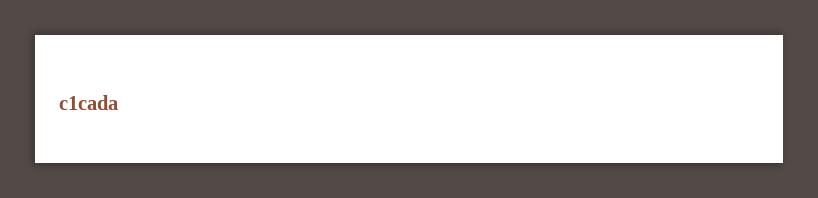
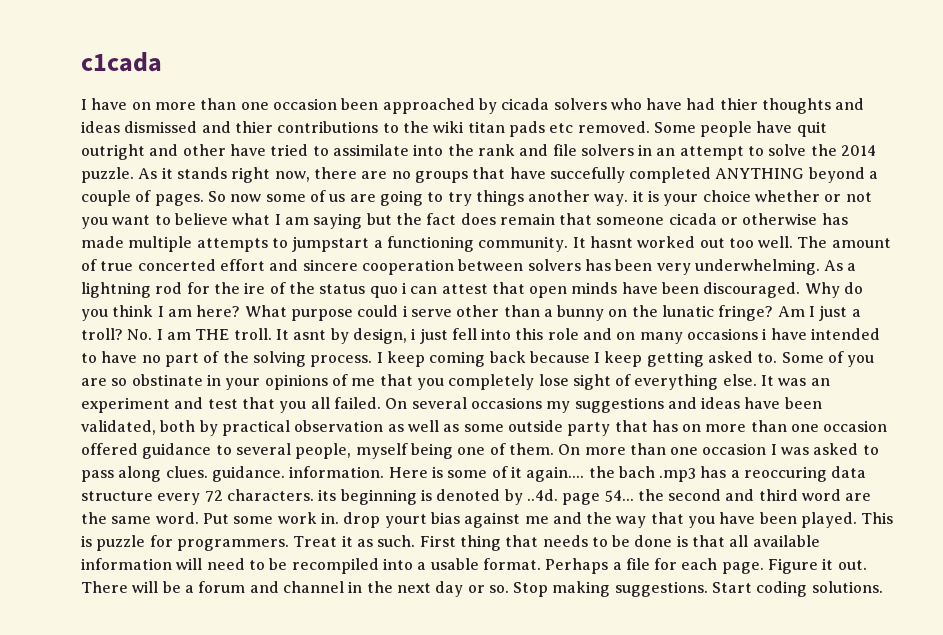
+ I have on more than one occasion been approached by cicada solvers who have had thier thoughts and ideas dismissed and thier contributions to the wiki titan pads etc removed. Some people have quit outright and other have tried to assimilate into the rank and file solvers in an attempt to solve the 2014 puzzle. As it stands right now, there are no groups that have succefully completed ANYTHING beyond a couple of pages. So now some of us are going to try things another way. it is your choice whether or not you want to believe what I am saying but the fact does remain that someone cicada or otherwise has made multiple attempts to jumpstart a functioning community. It hasnt worked out too well. The amount of true concerted effort and sincere cooperation between solvers has been very underwhelming. As a lightning rod for the ire of the status quo i can attest that open minds have been discouraged. Why do you think I am here? What purpose could i serve other than a bunny on the lunatic fringe? Am I just a troll? No. I am THE troll. It asnt by design, i just fell into this role and on many occasions i have intended to have no part of the solving process. I keep coming back because I keep getting asked to. Some of you are so obstinate in your opinions of me that you completely lose sight of everything else. It was an experiment and test that you all failed. On several occasions my suggestions and ideas have been validated, both by practical observation as well as some outside party that has on more than one occasion offered guidance to several people, myself being one of them. On more than one occasion I was asked to pass along clues. guidance. information. Here is some of it again.... the bach .mp3 has a reoccuring data structure every 72 characters. its beginning is denoted by ..4d. page 54... the second and third word are the same word. Put some work in. drop yourt bias against me and the way that you have been played. This is puzzle for programmers. Treat it as such. First thing that needs to be done is that all available information will need to be recompiled into a usable format. Perhaps a file for each page. Figure it out. There will be a forum and channel in the next day or so. Stop making suggestions. Start coding solutions.

